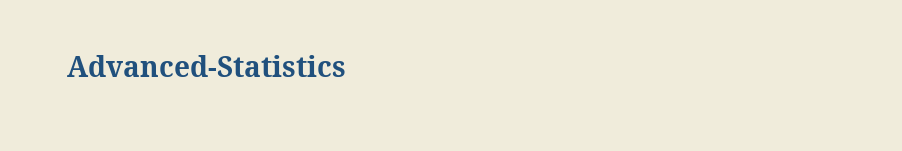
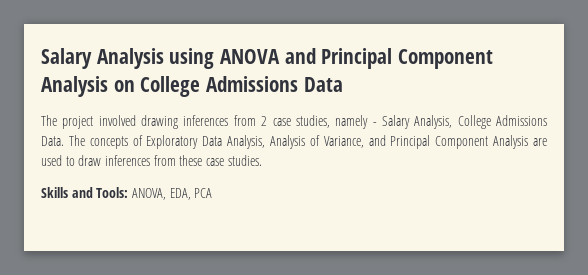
- Advanced-Statistics
+ Salary Analysis using ANOVA and Principal Component Analysis on College Admissions Data
+ The project involved drawing inferences from 2 case studies, namely - Salary Analysis, College Admissions Data. The concepts of Exploratory Data Analysis, Analysis of Variance, and Principal Component Analysis are used to draw inferences from these case studies.
+ Skills and Tools: ANOVA, EDA, PCA

